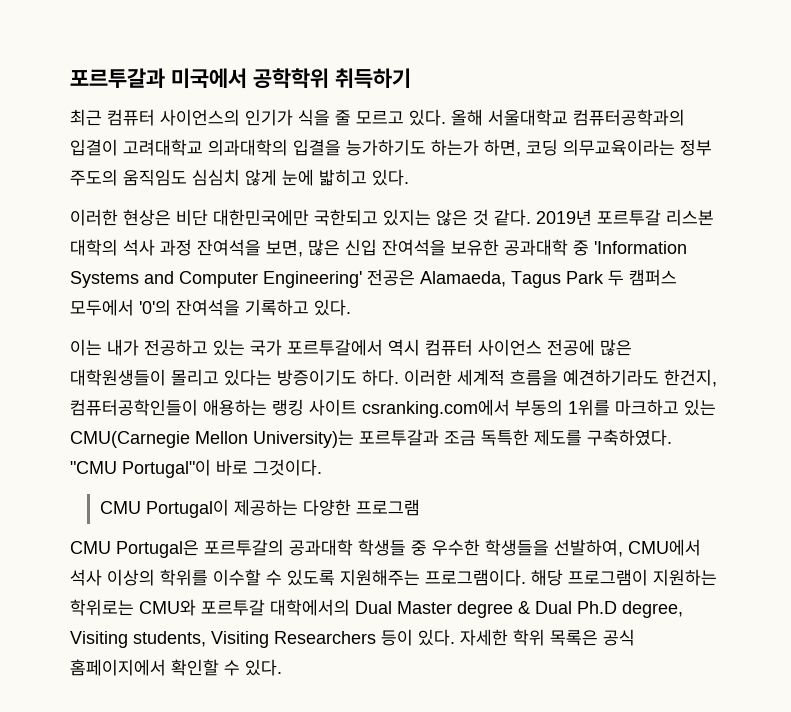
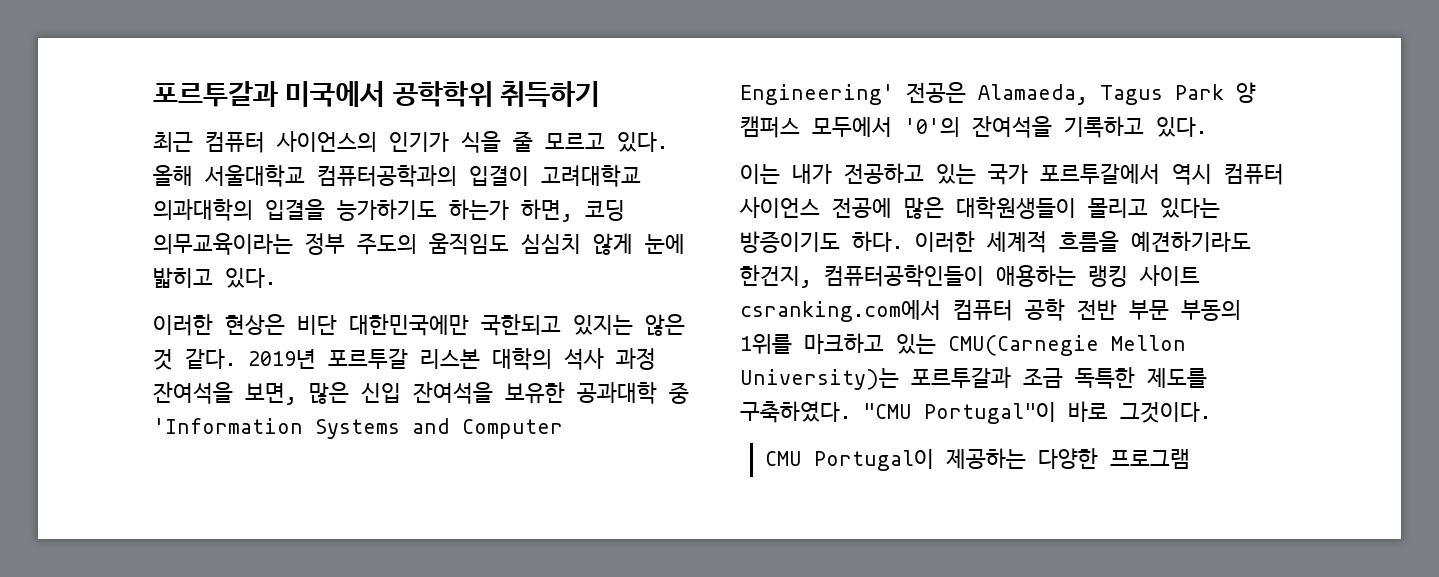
- 2019년 포르투갈 리스본 대학의 석사 과정 잔여석을 보면, 많은 신입 잔여석을 보유한 공과대학 중 'Information Systems and Computer Engineering' 전공은 Alamaeda, Tagus Park 두 캠퍼스 모두에서 '0'의 잔여석을 기록하고 있다.
+ 2019년 포르투갈 리스본 대학의 석사 과정 잔여석을 보면, 많은 신입 잔여석을 보유한 공과대학 중 'Information Systems and Computer Engineering' 전공은 Alamaeda, Tagus Park 양 캠퍼스 모두에서 '0'의 잔여석을 기록하고 있다.
- 이러한 세계적 흐름을 예견하기라도 한건지, 컴퓨터공학인들이 애용하는 랭킹 사이트 csranking.com에서 부동의 1위를 마크하고 있는 CMU(Carnegie Mellon University)는 포르투갈과 조금 독특한 제도를 구축하였다.
+ 이러한 세계적 흐름을 예견하기라도 한건지, 컴퓨터공학인들이 애용하는 랭킹 사이트 csranking.com에서 컴퓨터 공학 전반 부문 부동의 1위를 마크하고 있는 CMU(Carnegie Mellon University)는 포르투갈과 조금 독특한 제도를 구축하였다.
- CMU Portugal은 포르투갈의 공과대학 학생들 중 우수한 학생들을 선발하여, CMU에서 석사 이상의 학위를 이수할 수 있도록 지원해주는 프로그램이다. 해당 프로그램이 지원하는 학위로는 CMU와 포르투갈 대학에서의 Dual Master degree & Dual Ph.D degree, Visiting students, Visiting Researchers 등이 있다. 자세한 학위 목록은 공식 홈페이지에서 확인할 수 있다.

